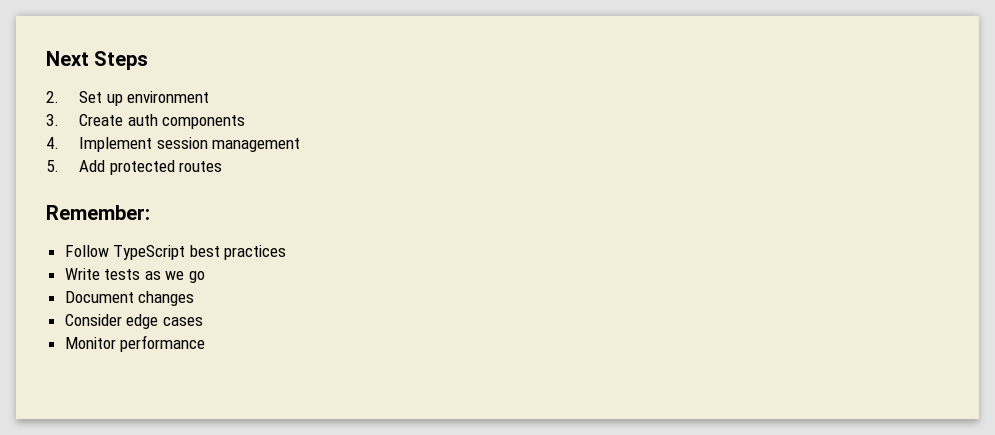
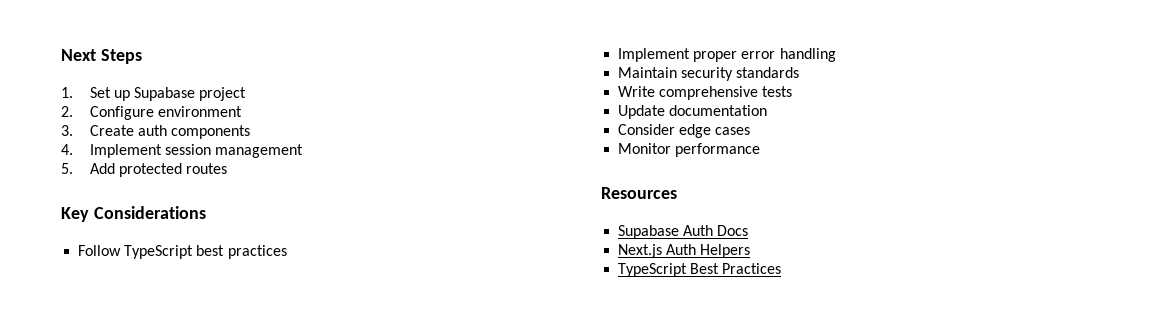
- 2. Set up environment
+ 1. Set up Supabase project
+ 2. Configure environment
- Remember:
+ Key Considerations
+ Implement proper error handling
+ Maintain security standards
- Write tests as we go
- Document changes
+ Write comprehensive tests
+ Update documentation
+ Resources
+ Supabase Auth Docs
+ Next.js Auth Helpers
+ TypeScript Best Practices

